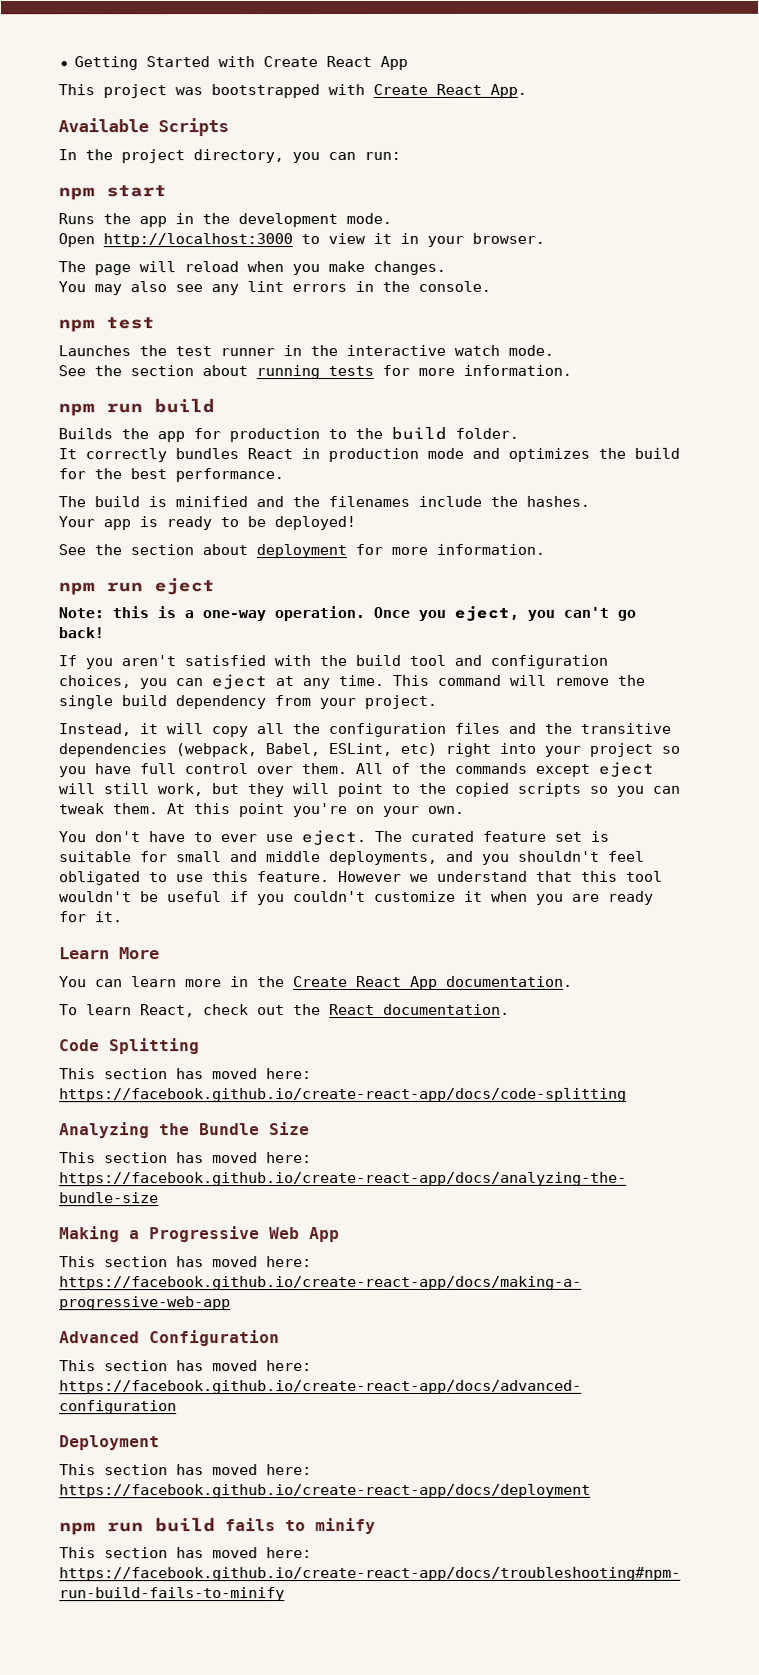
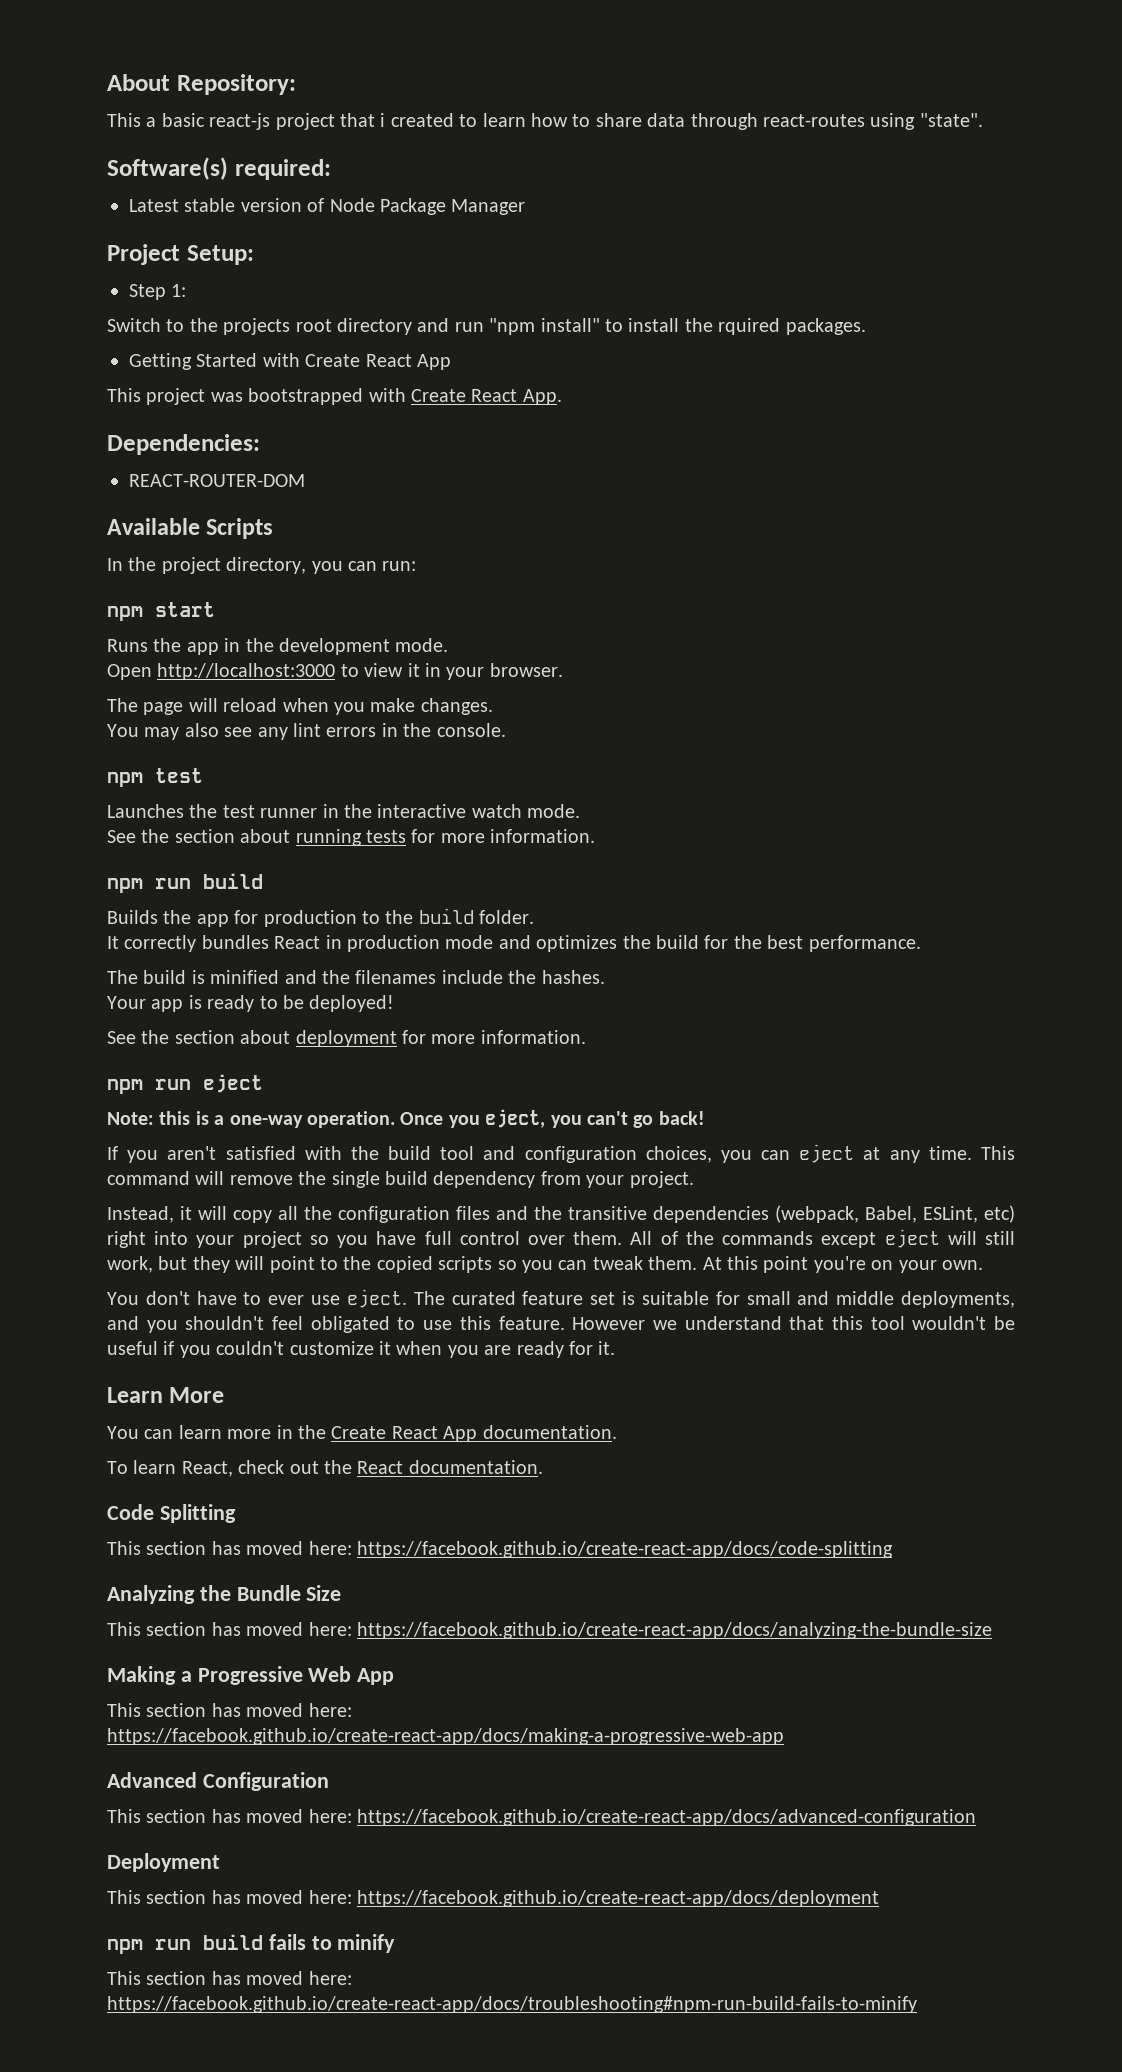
+ About Repository:
+ This a basic react-js project that i created to learn how to share data through react-routes using "state".
+ Software(s) required:
+ Latest stable version of Node Package Manager
+ Project Setup:
+ Step 1:
+ Switch to the projects root directory and run "npm install" to install the rquired packages.
+ Dependencies:
+ REACT-ROUTER-DOM

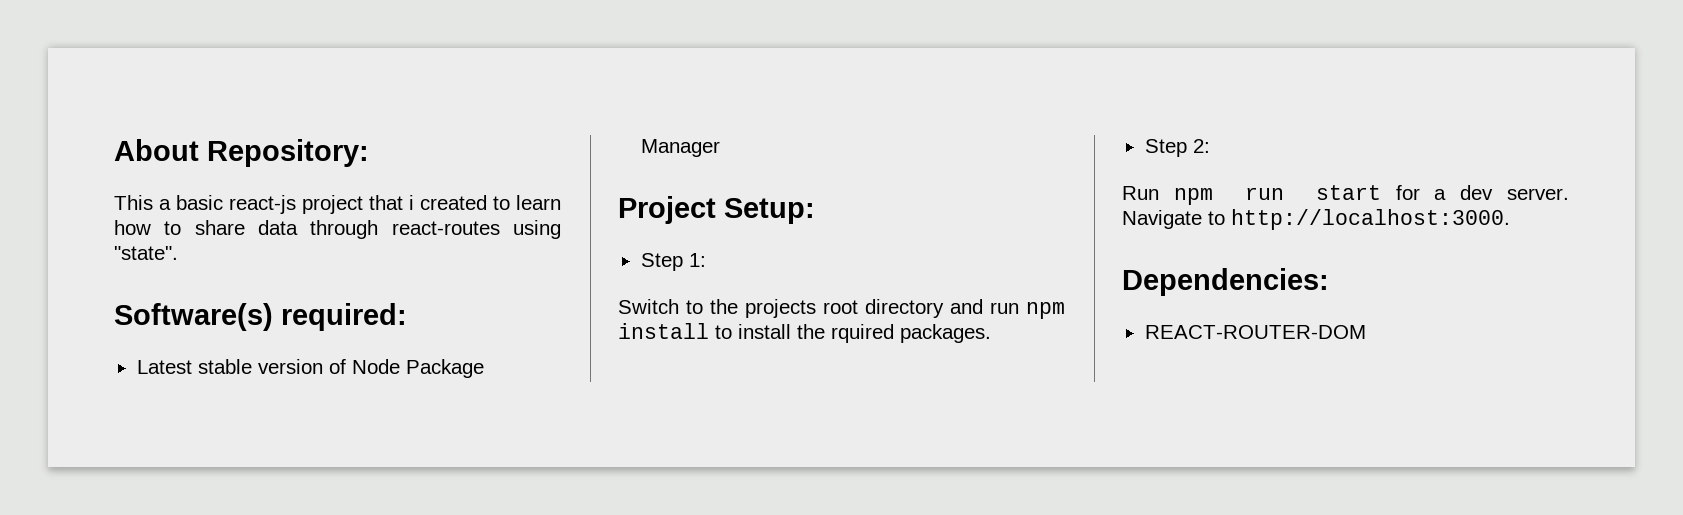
- Switch to the projects root directory and run "npm install" to install the rquired packages.
+ Switch to the projects root directory and run npm install to install the rquired packages.
- Getting Started with Create React App
- This project was bootstrapped with Create React App.
+ Step 2:
+ Run npm run start for a dev server. Navigate to http://localhost:3000.
  Dependencies:
  REACT-ROUTER-DOM
- Available Scripts
- In the project directory, you can run:
- npm start
- Runs the app in the development mode.
- Open http://localhost:3000 to view it in your browser.
- The page will reload when you make changes.
- You may also see any lint errors in the console.
- npm test
- Launches the test runner in the interactive watch mode.
- See the section about running tests for more information.
- npm run build
- Builds the app for production to the build folder.
- It correctly bundles React in production mode and optimizes the build for the best performance.
- The build is minified and the filenames include the hashes.
- Your app is ready to be deployed!
- See the section about deployment for more information.
- npm run eject
- Note: this is a one-way operation. Once you eject, you can't go back!
- If you aren't satisfied with the build tool and configuration choices, you can eject at any time. This command will remove the single build dependency from your project.
- Instead, it will copy all the configuration files and the transitive dependencies (webpack, Babel, ESLint, etc) right into your project so you have full control over them. All of the commands except eject will still work, but they will point to the copied scripts so you can tweak them. At this point you're on your own.
- You don't have to ever use eject. The curated feature set is suitable for small and middle deployments, and you shouldn't feel obligated to use this feature. However we understand that this tool wouldn't be useful if you couldn't customize it when you are ready for it.
- Learn More
- You can learn more in the Create React App documentation.
- To learn React, check out the React documentation.
- Code Splitting
- This section has moved here: https://facebook.github.io/create-react-app/docs/code-splitting
- Analyzing the Bundle Size
- This section has moved here: https://facebook.github.io/create-react-app/docs/analyzing-the-bundle-size
- Making a Progressive Web App
- This section has moved here: https://facebook.github.io/create-react-app/docs/making-a-progressive-web-app
- Advanced Configuration
- This section has moved here: https://facebook.github.io/create-react-app/docs/advanced-configuration
- Deployment
- This section has moved here: https://facebook.github.io/create-react-app/docs/deployment
- npm run build fails to minify
- This section has moved here: https://facebook.github.io/create-react-app/docs/troubleshooting#npm-run-build-fails-to-minify

